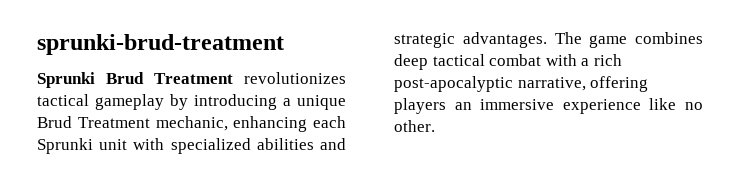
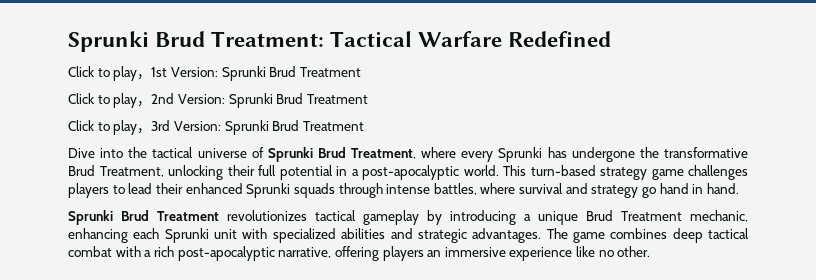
- sprunki-brud-treatment
+ Sprunki Brud Treatment: Tactical Warfare Redefined
+ Click to play，1st Version: Sprunki Brud Treatment
+ Click to play，2nd Version: Sprunki Brud Treatment
+ Click to play，3rd Version: Sprunki Brud Treatment
+ Dive into the tactical universe of Sprunki Brud Treatment, where every Sprunki has undergone the transformative Brud Treatment, unlocking their full potential in a post-apocalyptic world. This turn-based strategy game challenges players to lead their enhanced Sprunki squads through intense battles, where survival and strategy go hand in hand.

